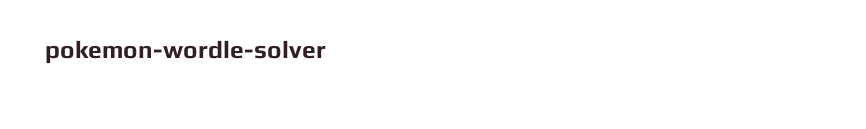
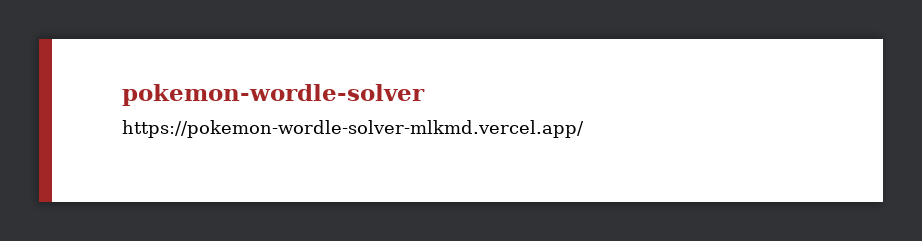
+ https://pokemon-wordle-solver-mlkmd.vercel.app/

